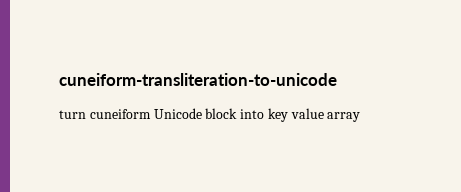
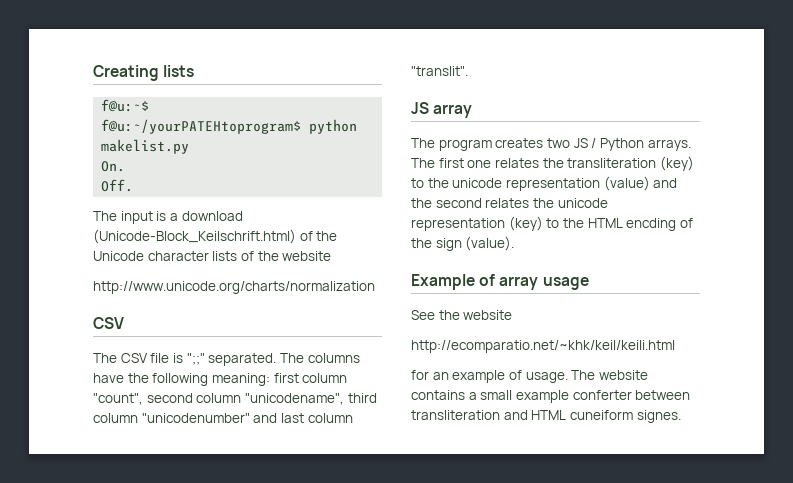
- cuneiform-transliteration-to-unicode
- turn cuneiform Unicode block into key value array
+ Creating lists
+ f@u:~$
+ f@u:~/yourPATEHtoprogram$ python makelist.py
+ On.
+ Off.
+ The input is a download (Unicode-Block_Keilschrift.html) of the Unicode character lists of the website
+ http://www.unicode.org/charts/normalization
+ CSV
+ The CSV file is ";;" separated. The columns have the following meaning: first column "count", second column "unicodename", third column "unicodenumber" and last column "translit".
+ JS array
+ The program creates two JS / Python arrays. The first one relates the transliteration (key) to the unicode representation (value) and the second relates the unicode representation (key) to the HTML encding of the sign (value).
+ Example of array usage
+ See the website
+ http://ecomparatio.net/~khk/keil/keili.html
+ for an example of usage. The website contains a small example conferter between transliteration and HTML cuneiform signes.

